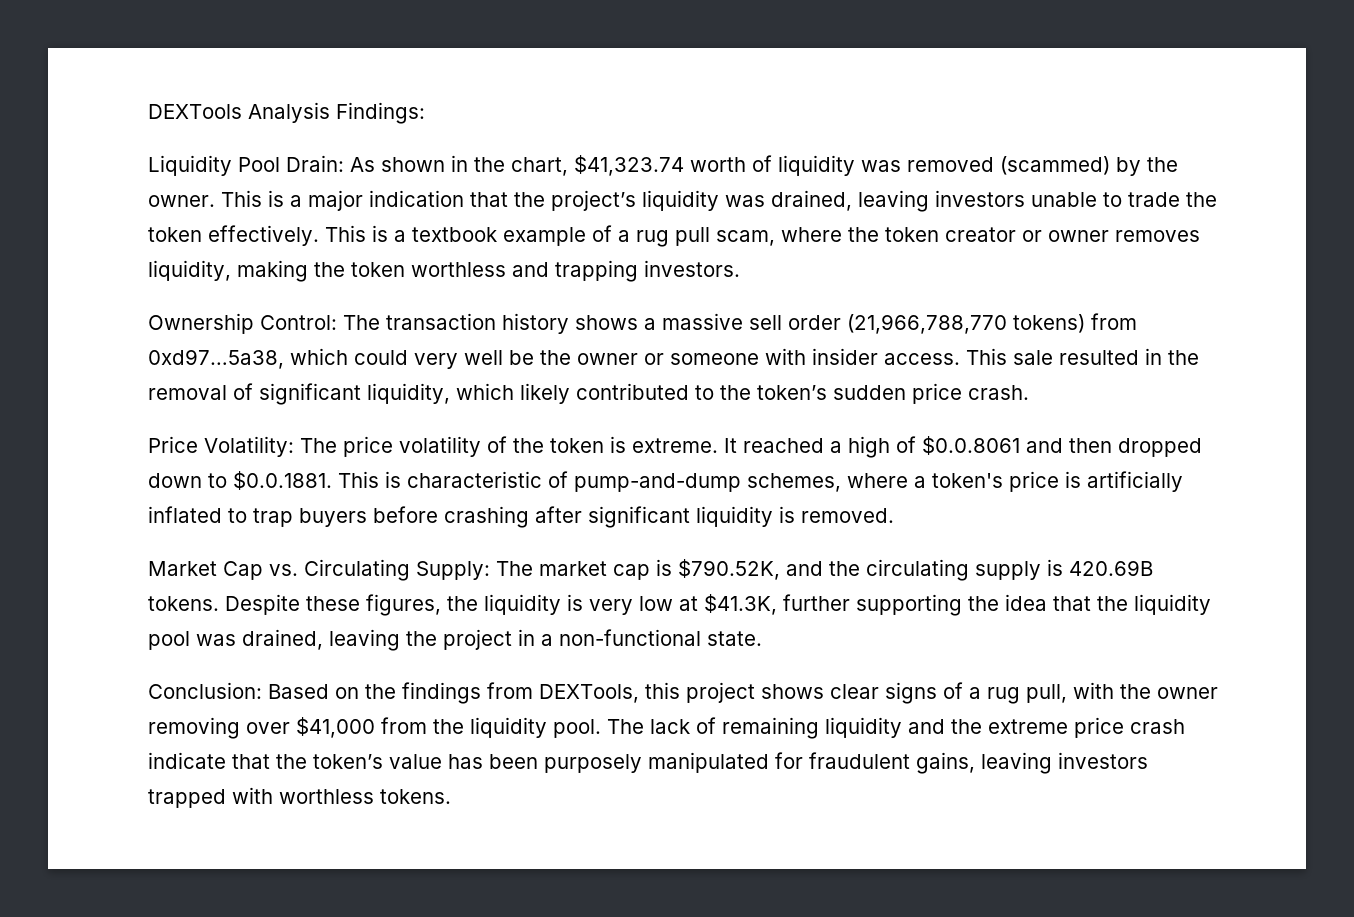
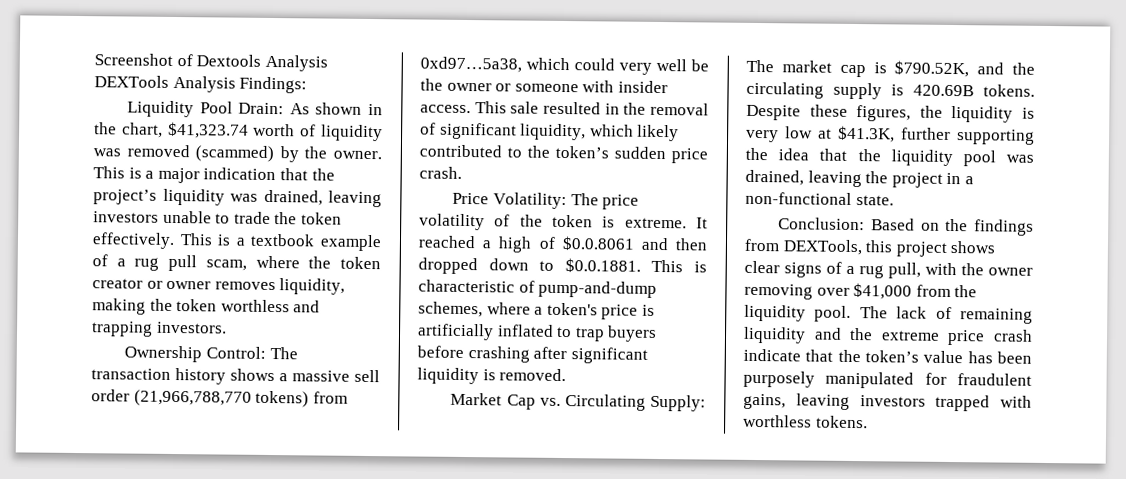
- DEXTools Analysis Findings:
+ Screenshot of Dextools Analysis DEXTools Analysis Findings:

